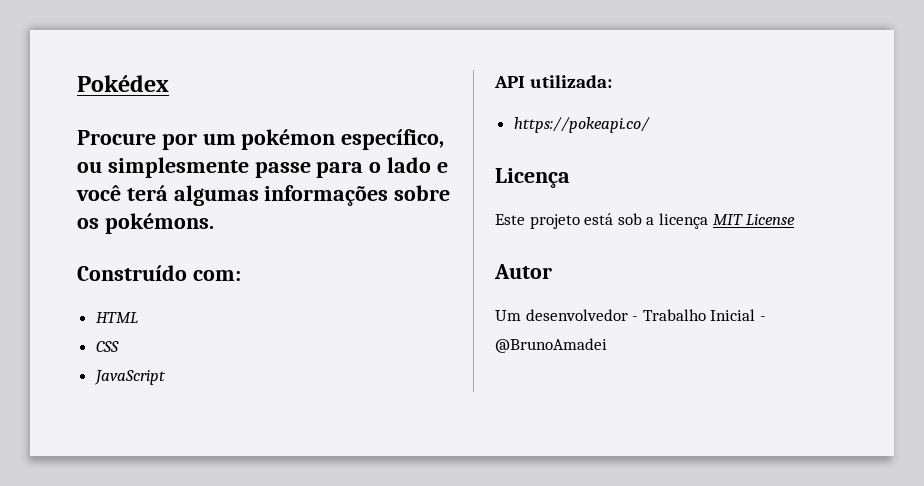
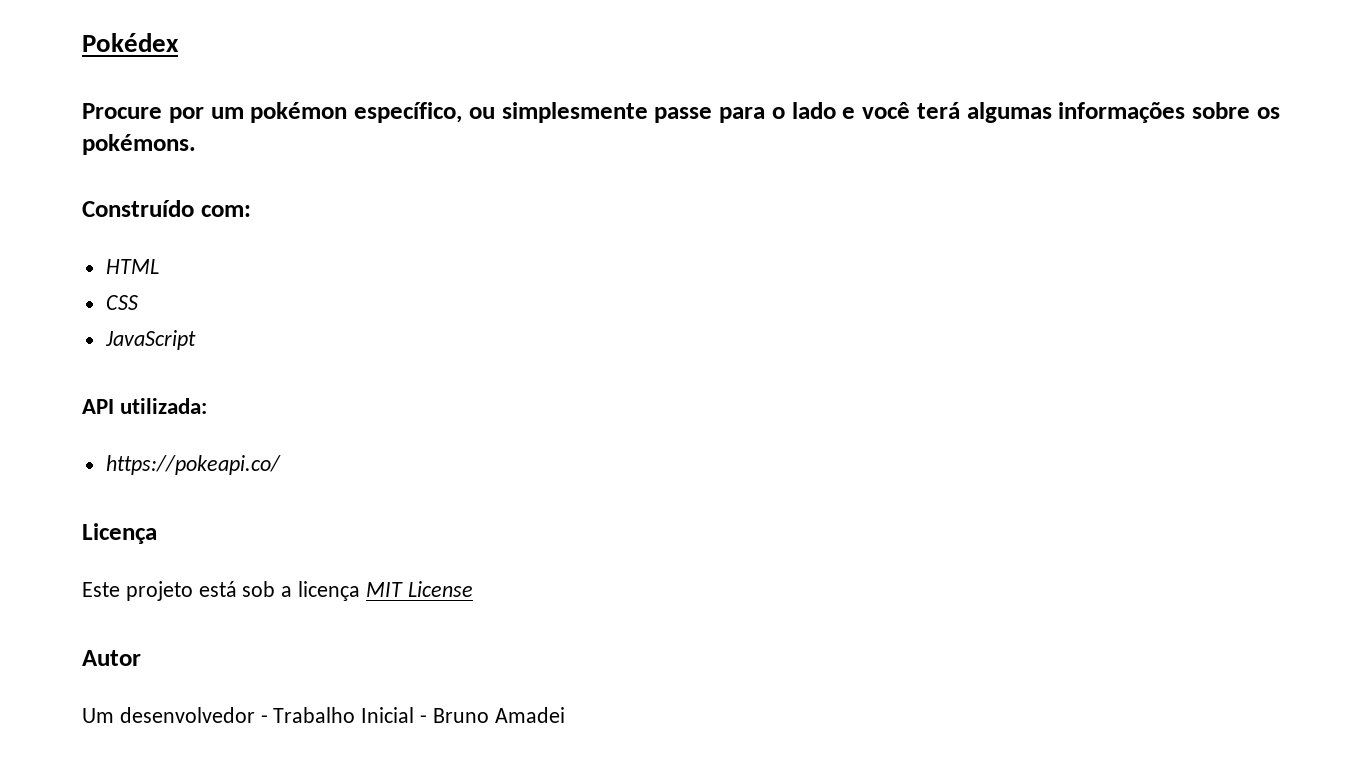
- Um desenvolvedor - Trabalho Inicial - @BrunoAmadei
+ Um desenvolvedor - Trabalho Inicial - Bruno Amadei

